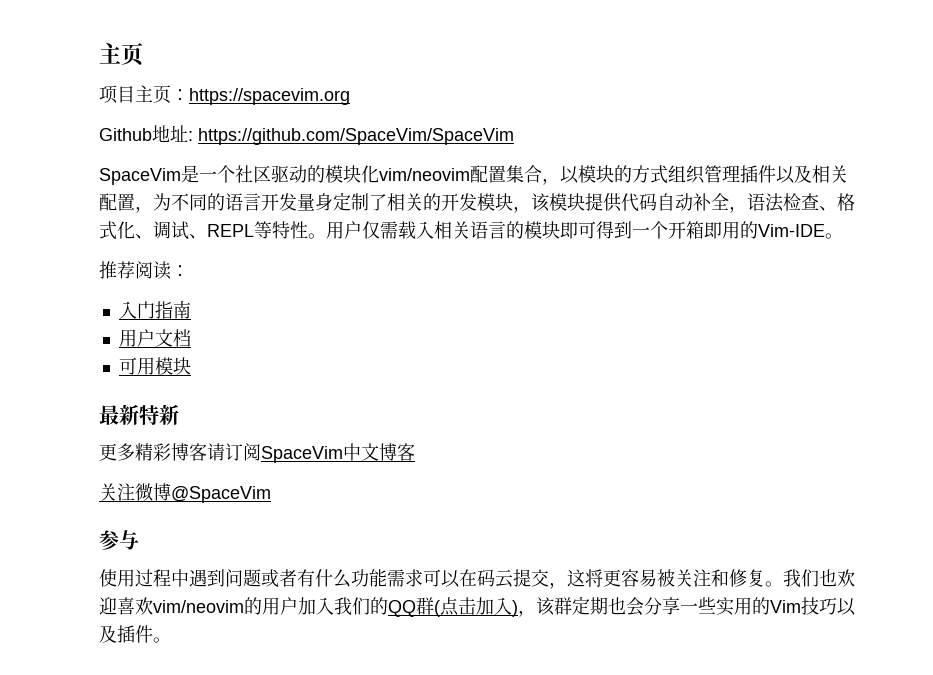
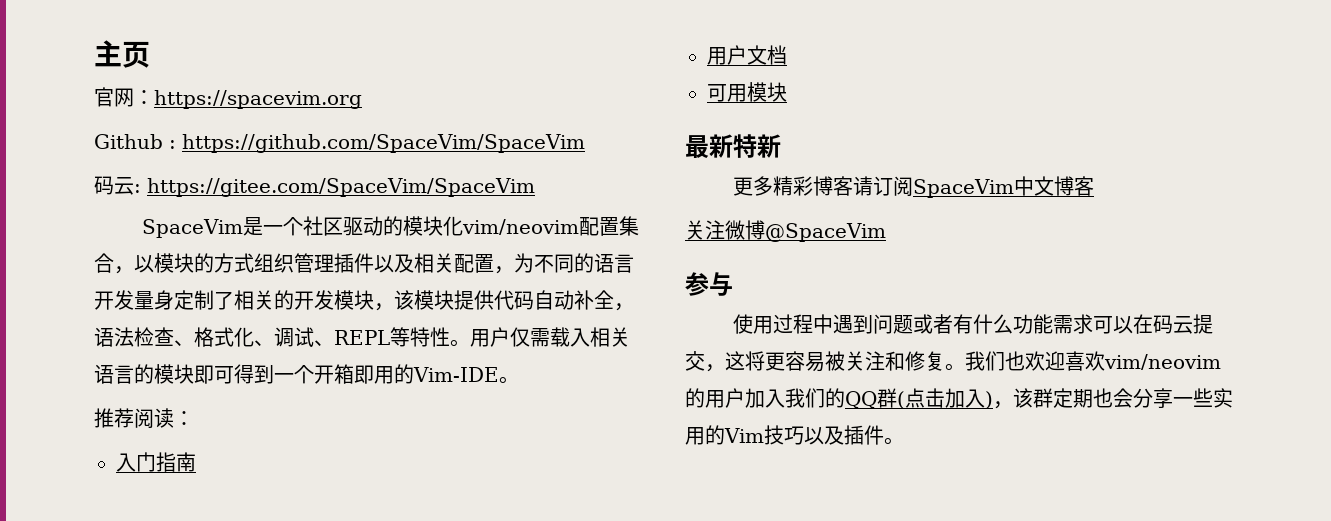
- 项目主页：https://spacevim.org
+ 官网：https://spacevim.org
- Github地址: https://github.com/SpaceVim/SpaceVim
+ Github : https://github.com/SpaceVim/SpaceVim
+ 码云: https://gitee.com/SpaceVim/SpaceVim

